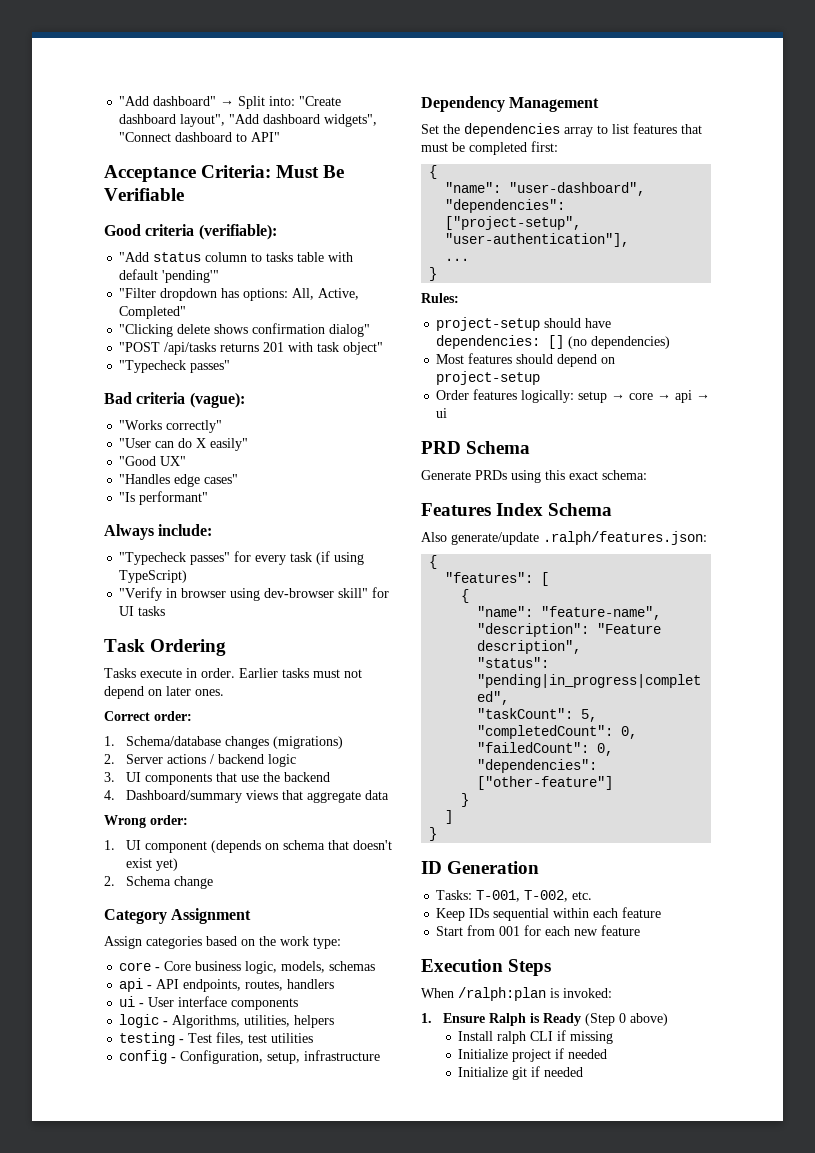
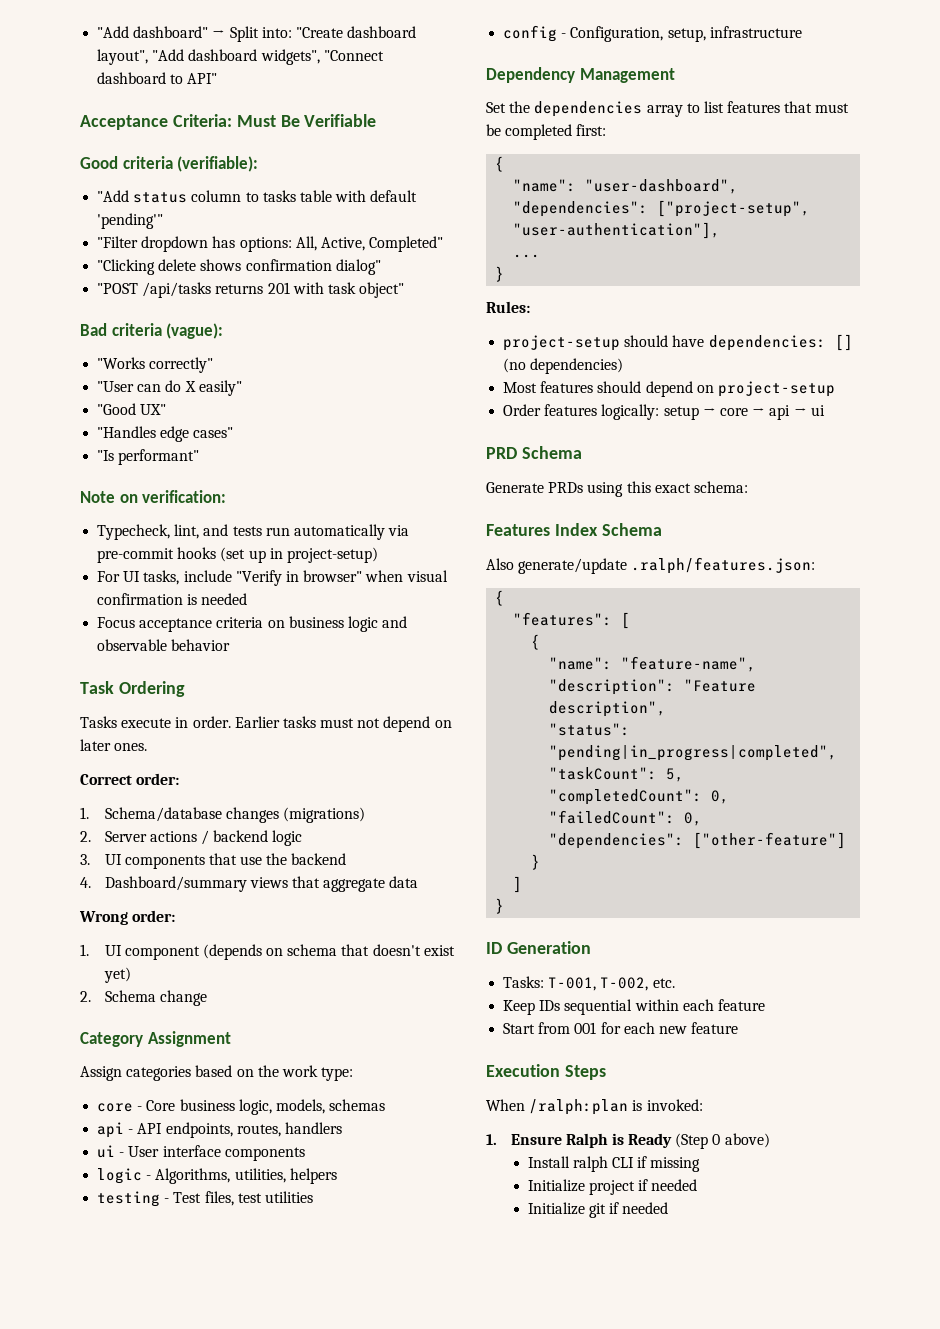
  "POST /api/tasks returns 201 with task object"
- "Typecheck passes"
- Always include:
- "Typecheck passes" for every task (if using TypeScript)
- "Verify in browser using dev-browser skill" for UI tasks
+ Note on verification:
+ Typecheck, lint, and tests run automatically via pre-commit hooks (set up in project-setup)
+ For UI tasks, include "Verify in browser" when visual confirmation is needed
+ Focus acceptance criteria on business logic and observable behavior

